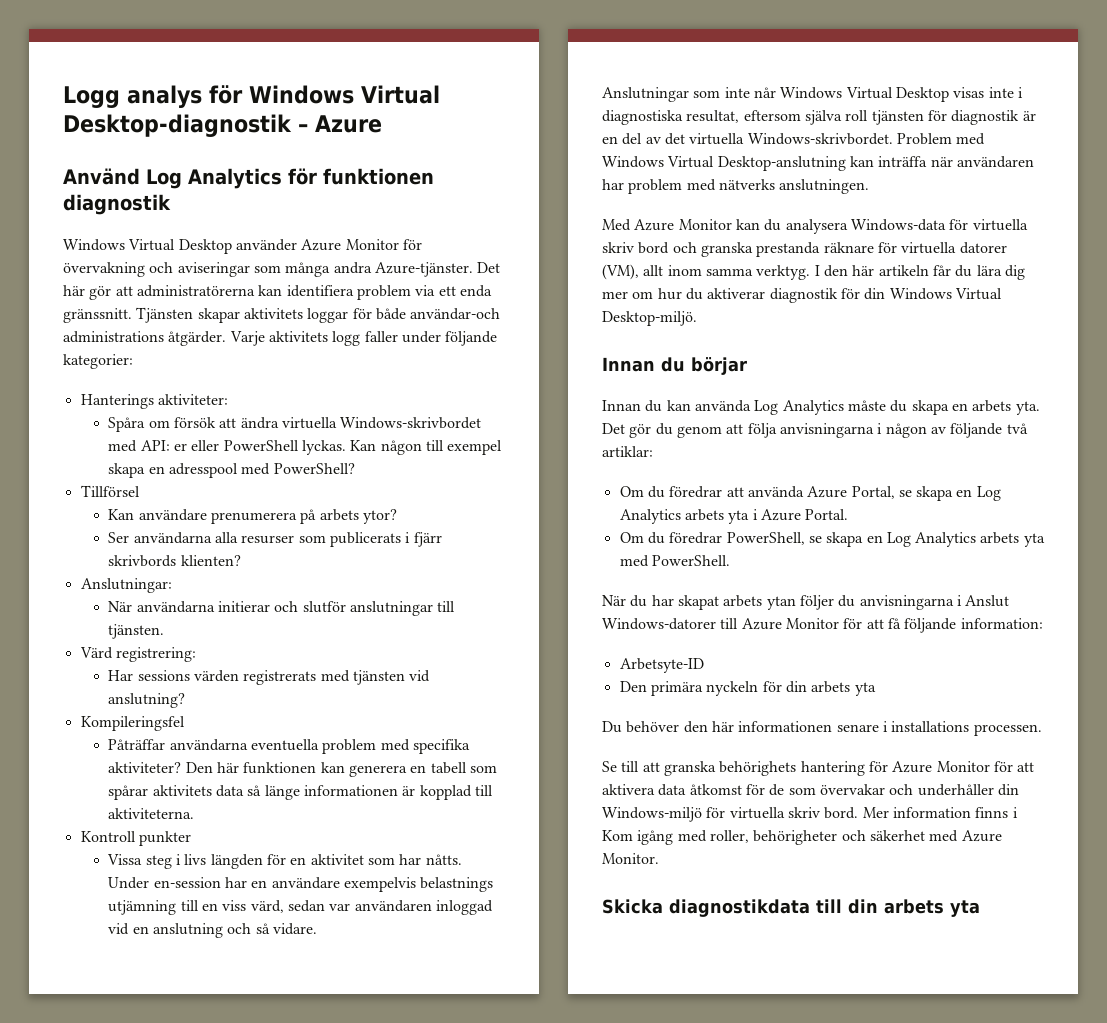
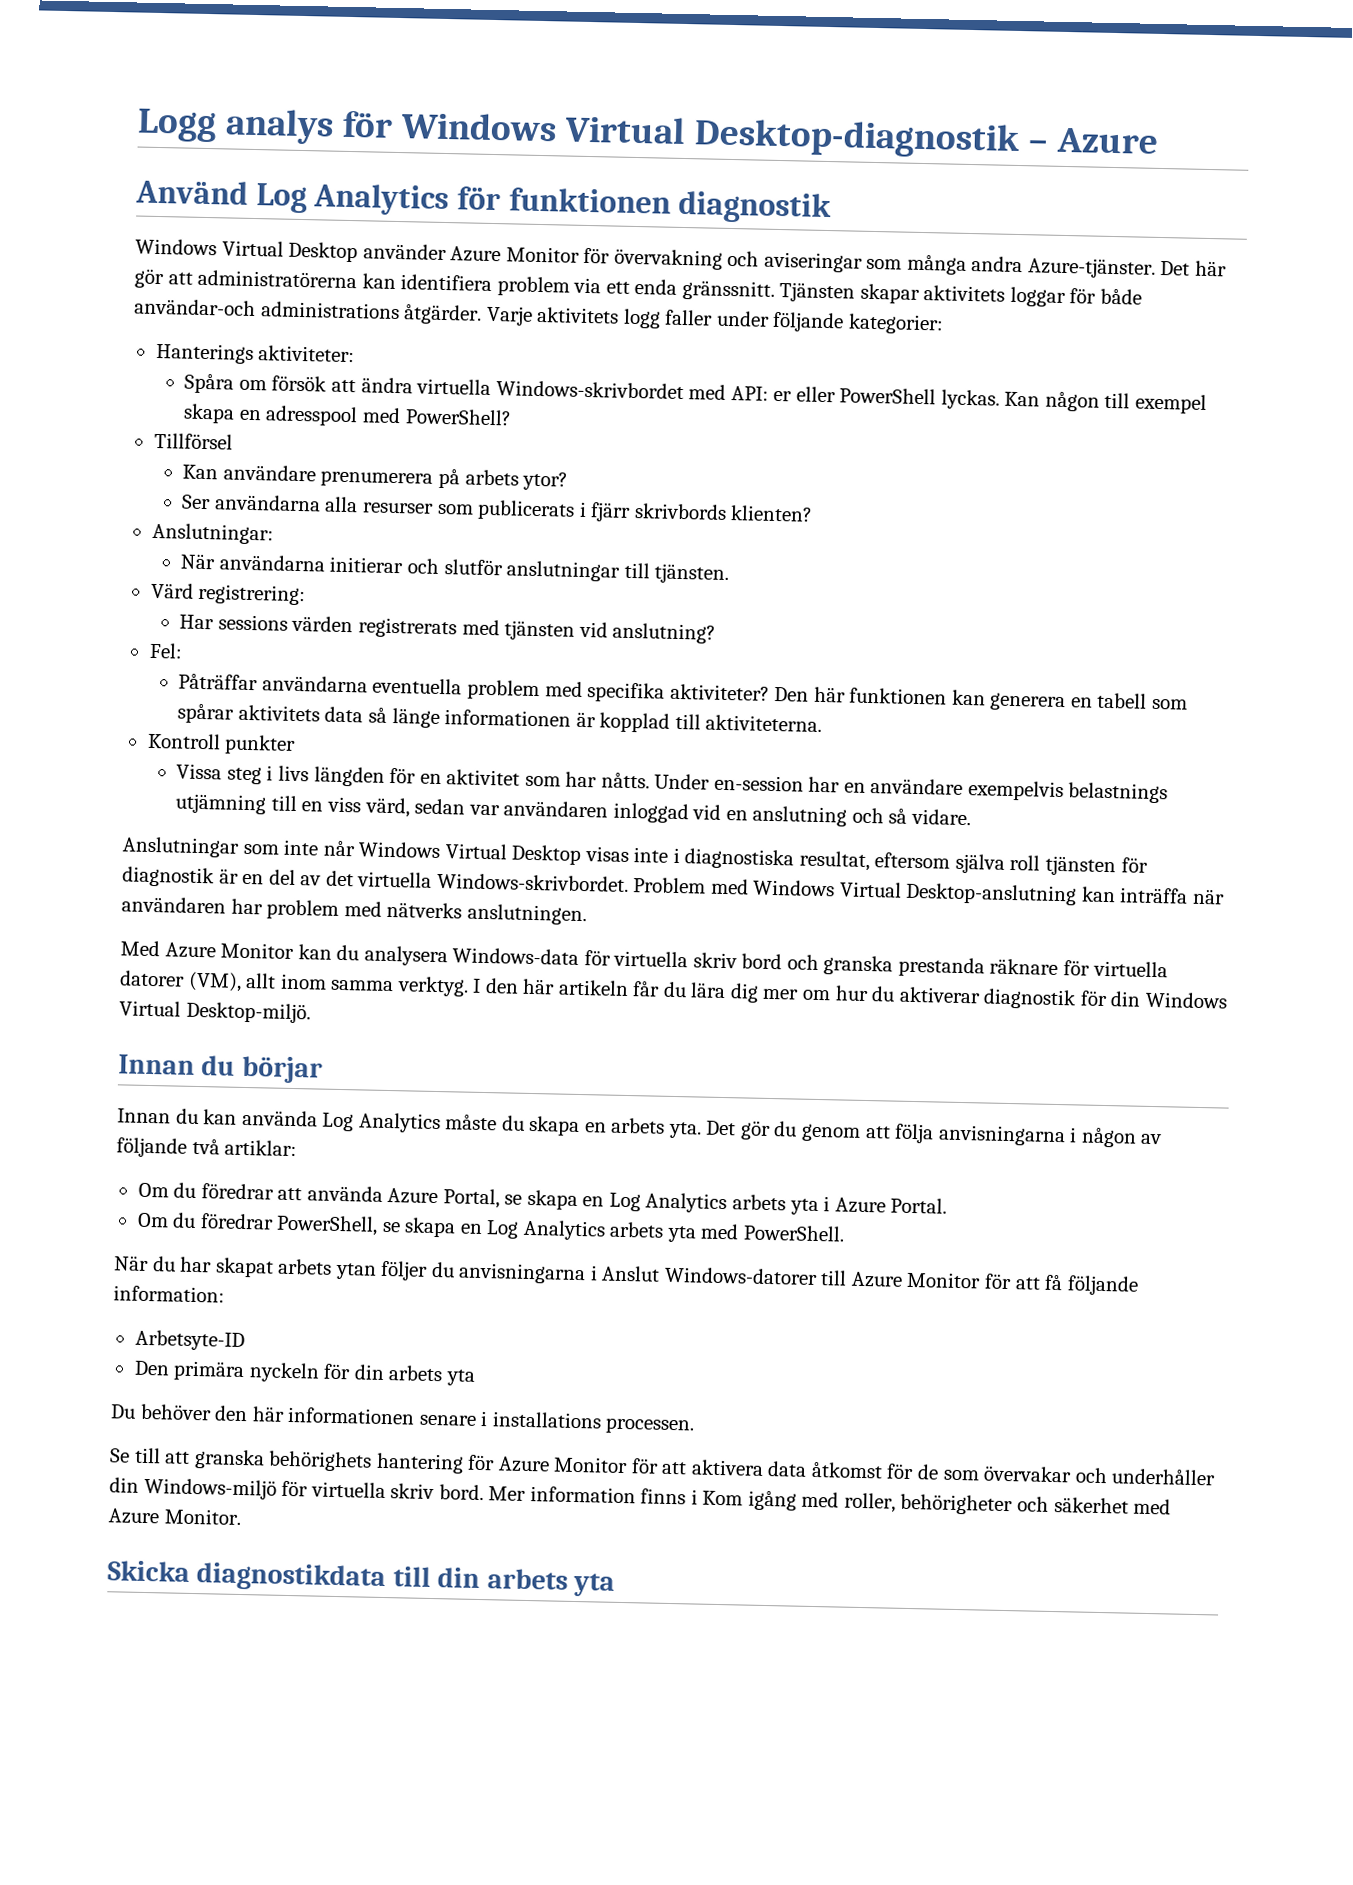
- Kompileringsfel
+ Fel:

